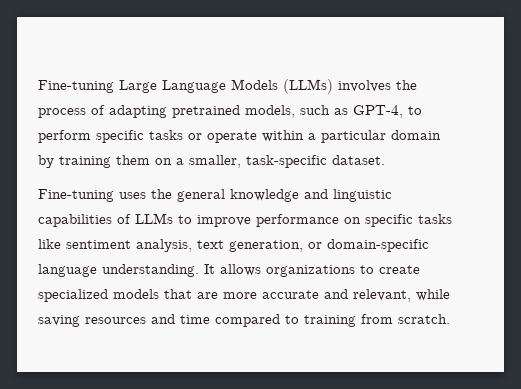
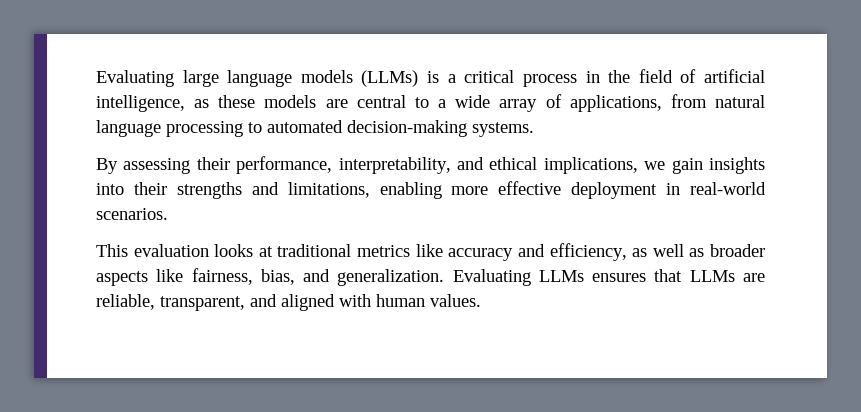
- Fine-tuning Large Language Models (LLMs) involves the process of adapting pretrained models, such as GPT-4, to perform specific tasks or operate within a particular domain by training them on a smaller, task-specific dataset.
- Fine-tuning uses the general knowledge and linguistic capabilities of LLMs to improve performance on specific tasks like sentiment analysis, text generation, or domain-specific language understanding. It allows organizations to create specialized models that are more accurate and relevant, while saving resources and time compared to training from scratch.
+ Evaluating large language models (LLMs) is a critical process in the field of artificial intelligence, as these models are central to a wide array of applications, from natural language processing to automated decision-making systems.
+ By assessing their performance, interpretability, and ethical implications, we gain insights into their strengths and limitations, enabling more effective deployment in real-world scenarios.
+ This evaluation looks at traditional metrics like accuracy and efficiency, as well as broader aspects like fairness, bias, and generalization. Evaluating LLMs ensures that LLMs are reliable, transparent, and aligned with human values.

